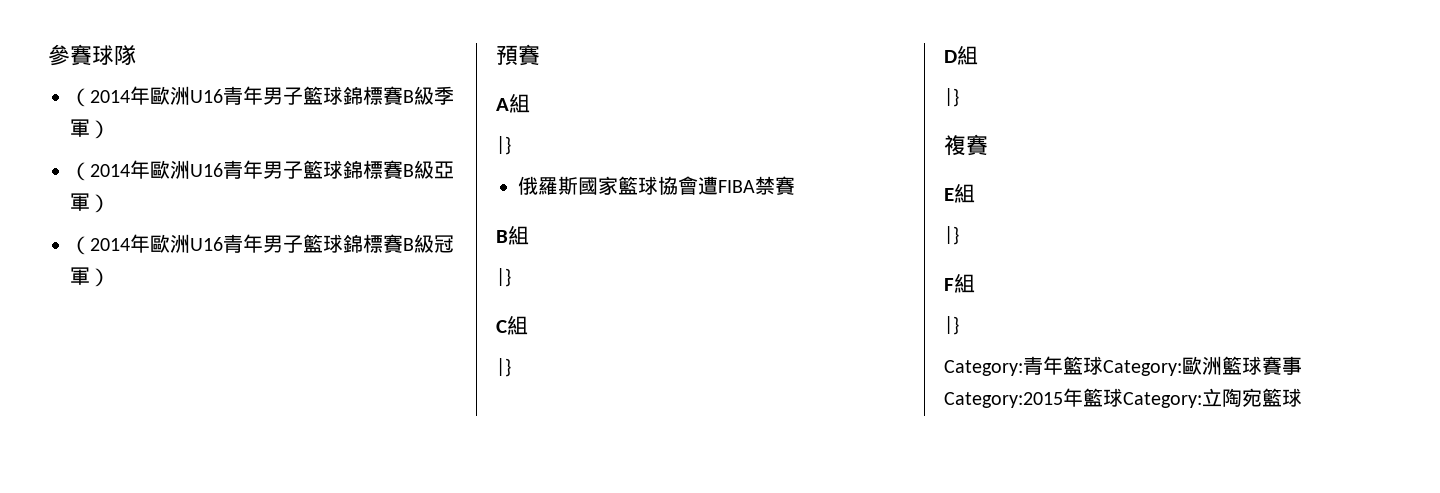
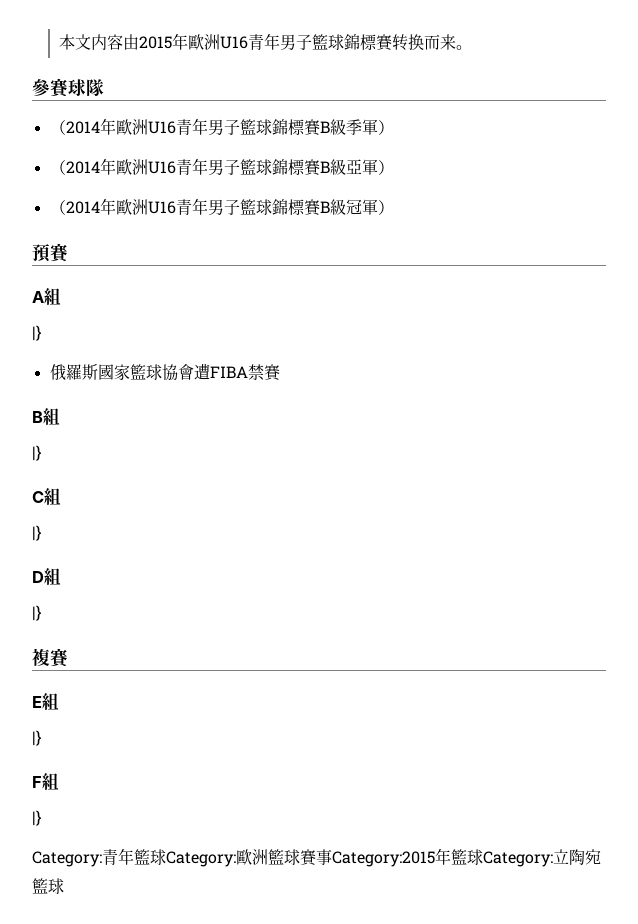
+ 本文内容由2015年歐洲U16青年男子籃球錦標賽转换而来。

